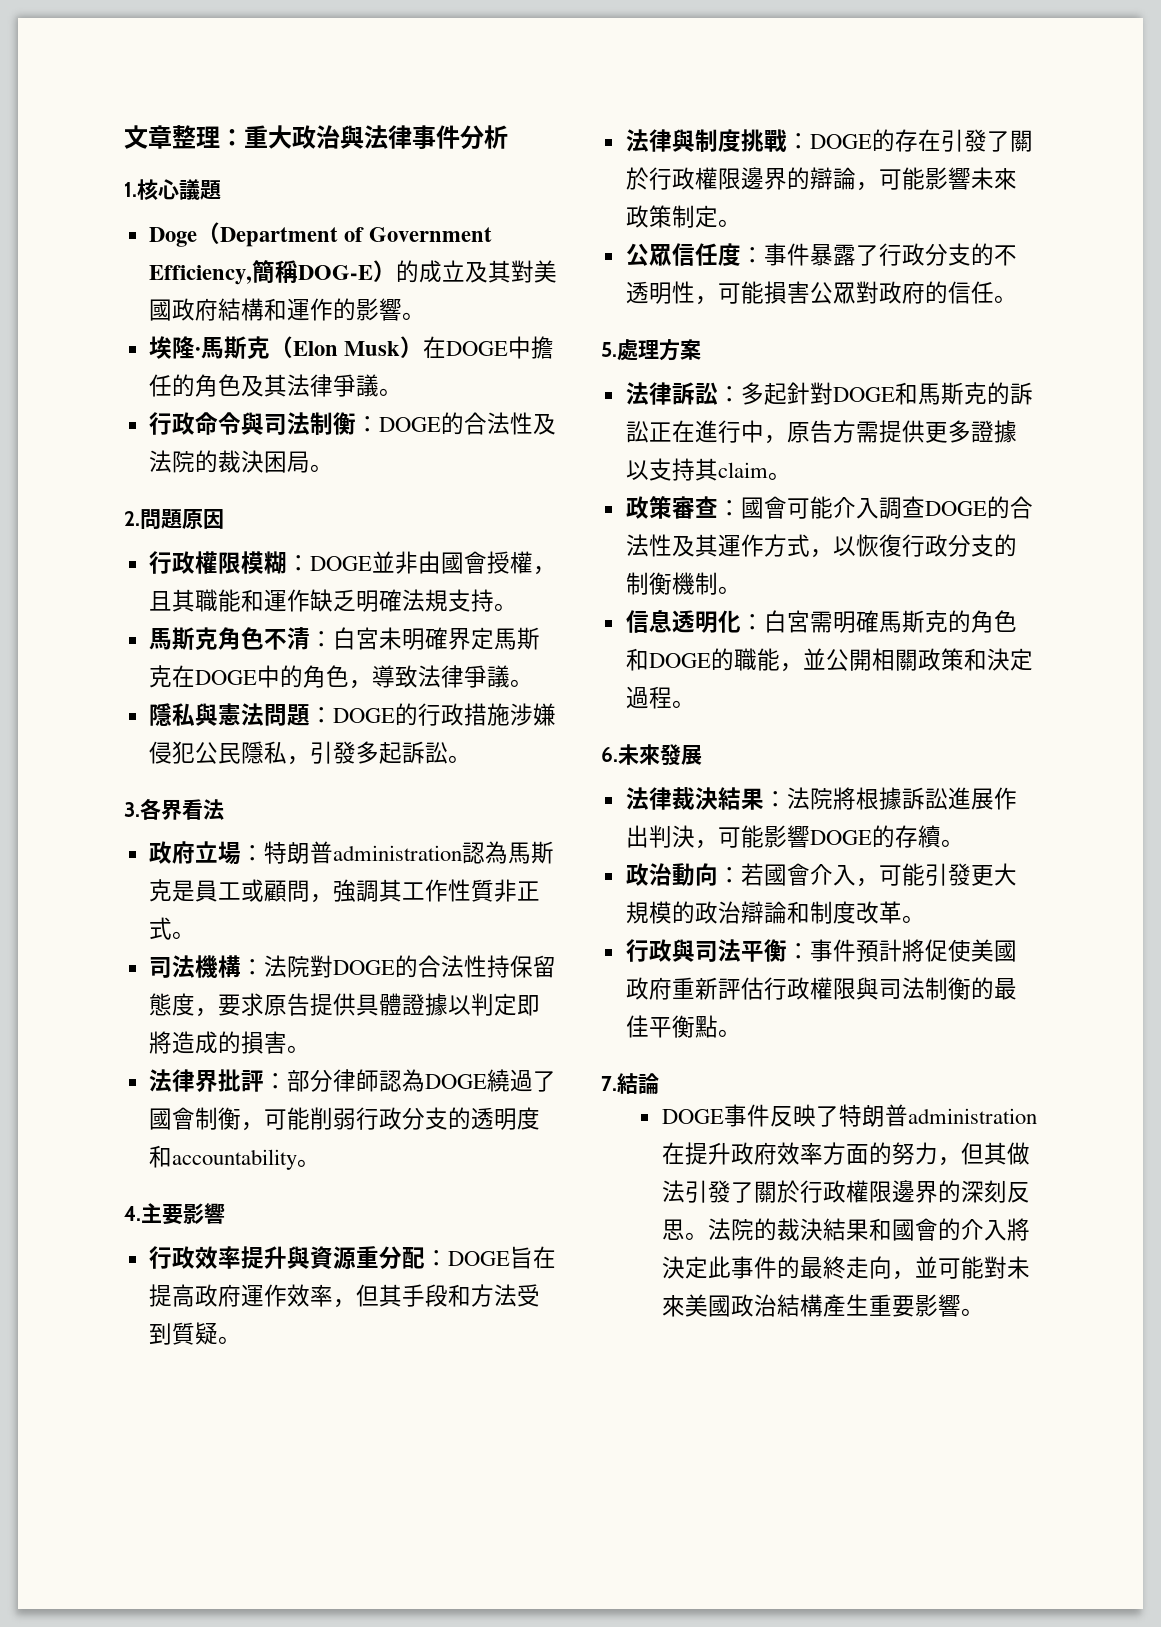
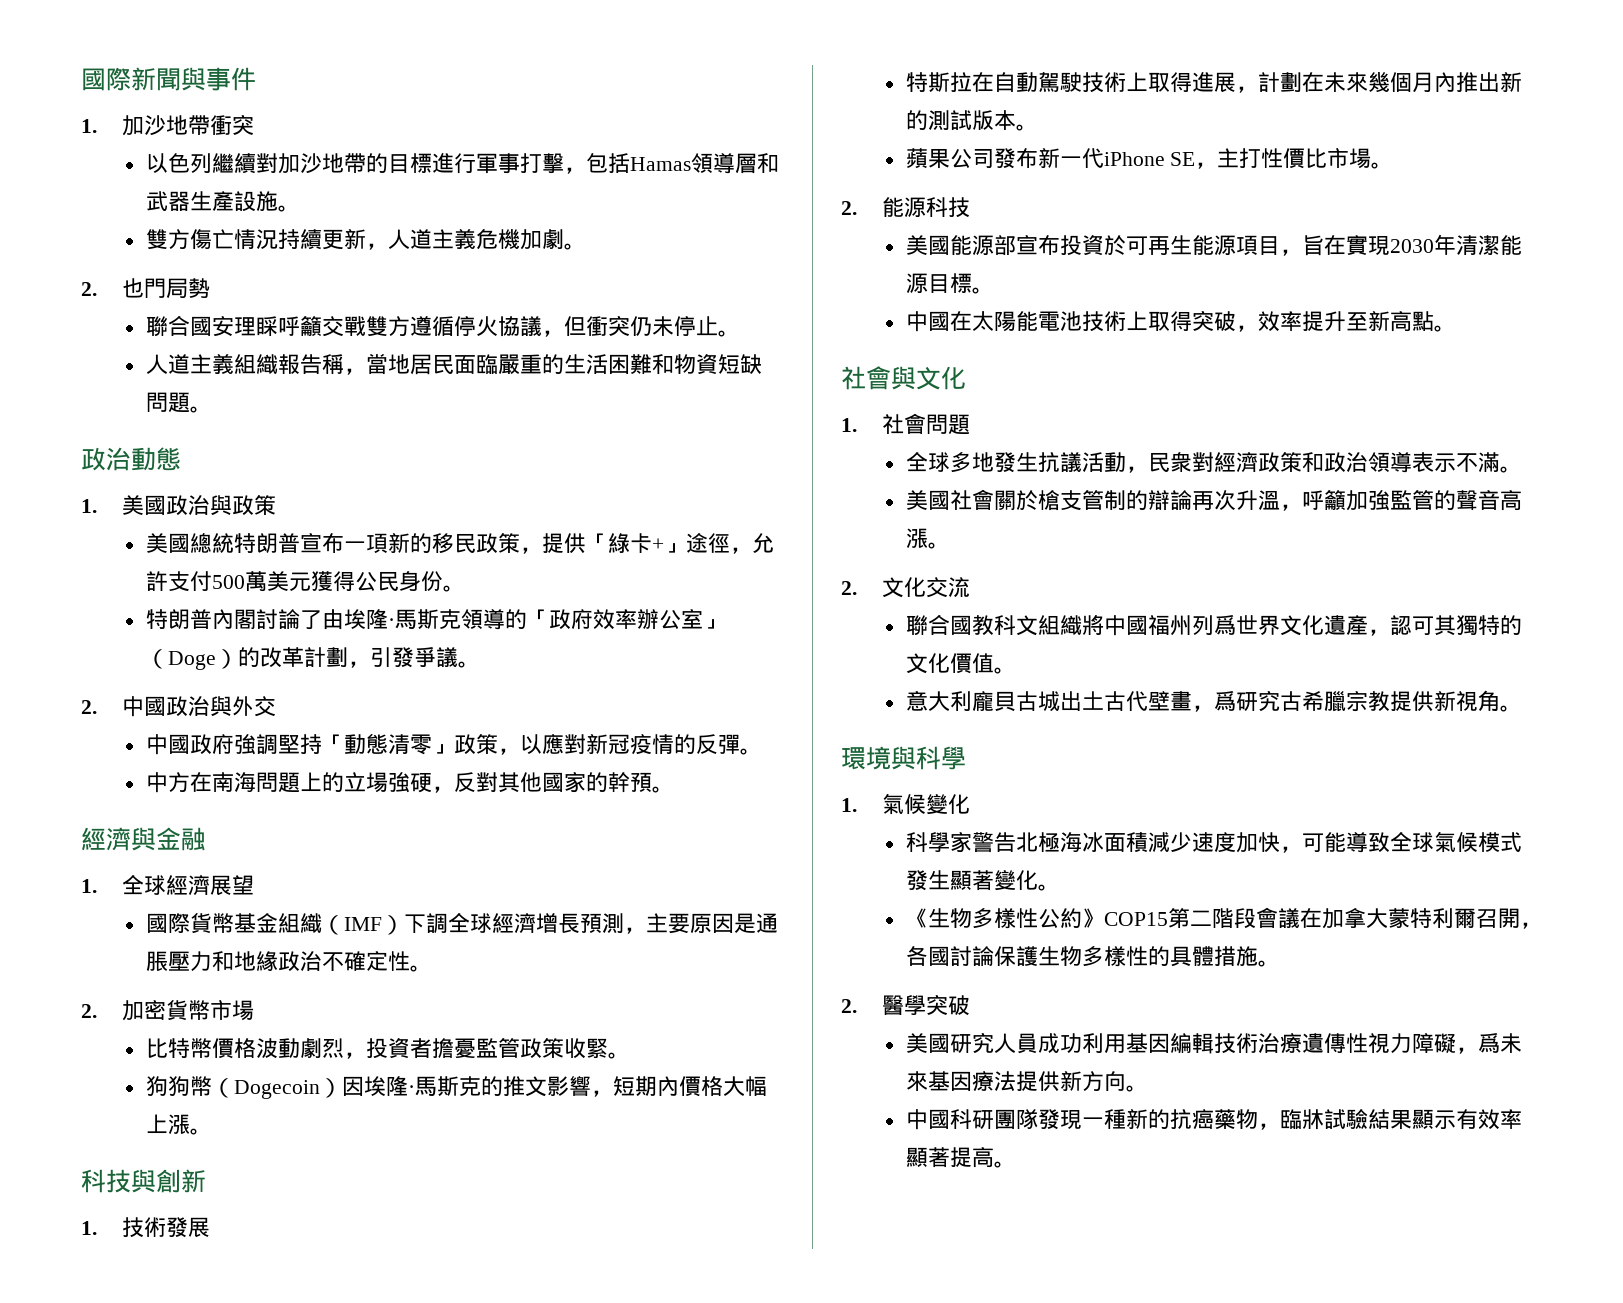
- 文章整理：重大政治與法律事件分析
- 1.核心議題
- Doge（Department of Government Efficiency,簡稱DOG-E）的成立及其對美國政府結構和運作的影響。
- 埃隆·馬斯克（Elon Musk）在DOGE中擔任的角色及其法律爭議。
- 行政命令與司法制衡：DOGE的合法性及法院的裁決困局。
- 2.問題原因
- 行政權限模糊：DOGE並非由國會授權，且其職能和運作缺乏明確法規支持。
- 馬斯克角色不清：白宮未明確界定馬斯克在DOGE中的角色，導致法律爭議。
- 隱私與憲法問題：DOGE的行政措施涉嫌侵犯公民隱私，引發多起訴訟。
- 3.各界看法
- 政府立場：特朗普administration認為馬斯克是員工或顧問，強調其工作性質非正式。
- 司法機構：法院對DOGE的合法性持保留態度，要求原告提供具體證據以判定即將造成的損害。
- 法律界批評：部分律師認為DOGE繞過了國會制衡，可能削弱行政分支的透明度和accountability。
- 4.主要影響
- 行政效率提升與資源重分配：DOGE旨在提高政府運作效率，但其手段和方法受到質疑。
- 法律與制度挑戰：DOGE的存在引發了關於行政權限邊界的辯論，可能影響未來政策制定。
- 公眾信任度：事件暴露了行政分支的不透明性，可能損害公眾對政府的信任。
- 5.處理方案
- 法律訴訟：多起針對DOGE和馬斯克的訴訟正在進行中，原告方需提供更多證據以支持其claim。
- 政策審查：國會可能介入調查DOGE的合法性及其運作方式，以恢復行政分支的制衡機制。
- 信息透明化：白宮需明確馬斯克的角色和DOGE的職能，並公開相關政策和決定過程。
- 6.未來發展
- 法律裁決結果：法院將根據訴訟進展作出判決，可能影響DOGE的存續。
- 政治動向：若國會介入，可能引發更大規模的政治辯論和制度改革。
- 行政與司法平衡：事件預計將促使美國政府重新評估行政權限與司法制衡的最佳平衡點。
- 7.結論
- DOGE事件反映了特朗普administration在提升政府效率方面的努力，但其做法引發了關於行政權限邊界的深刻反思。法院的裁決結果和國會的介入將決定此事件的最終走向，並可能對未來美國政治結構產生重要影響。
+ 國際新聞與事件
+ 1.加沙地帶衝突
+ 以色列繼續對加沙地帶的目標進行軍事打擊，包括Hamas領導層和武器生產設施。
+ 雙方傷亡情況持續更新，人道主義危機加劇。
+ 2.也門局勢
+ 聯合國安理睬呼籲交戰雙方遵循停火協議，但衝突仍未停止。
+ 人道主義組織報告稱，當地居民面臨嚴重的生活困難和物資短缺問題。
+ 政治動態
+ 1.美國政治與政策
+ 美國總統特朗普宣布一項新的移民政策，提供「綠卡+」途徑，允許支付500萬美元獲得公民身份。
+ 特朗普內閣討論了由埃隆·馬斯克領導的「政府效率辦公室」（Doge）的改革計劃，引發爭議。
+ 2.中國政治與外交
+ 中國政府強調堅持「動態清零」政策，以應對新冠疫情的反彈。
+ 中方在南海問題上的立場強硬，反對其他國家的幹預。
+ 經濟與金融
+ 1.全球經濟展望
+ 國際貨幣基金組織（IMF）下調全球經濟增長預測，主要原因是通脹壓力和地緣政治不確定性。
+ 2.加密貨幣市場
+ 比特幣價格波動劇烈，投資者擔憂監管政策收緊。
+ 狗狗幣（Dogecoin）因埃隆·馬斯克的推文影響，短期內價格大幅上漲。
+ 科技與創新
+ 1.技術發展
+ 特斯拉在自動駕駛技術上取得進展，計劃在未來幾個月內推出新的測試版本。
+ 蘋果公司發布新一代iPhone SE，主打性價比市場。
+ 2.能源科技
+ 美國能源部宣布投資於可再生能源項目，旨在實現2030年清潔能源目標。
+ 中國在太陽能電池技術上取得突破，效率提升至新高點。
+ 社會與文化
+ 1.社會問題
+ 全球多地發生抗議活動，民衆對經濟政策和政治領導表示不滿。
+ 美國社會關於槍支管制的辯論再次升溫，呼籲加強監管的聲音高漲。
+ 2.文化交流
+ 聯合國教科文組織將中國福州列爲世界文化遺產，認可其獨特的文化價值。
+ 意大利龐貝古城出土古代壁畫，爲研究古希臘宗教提供新視角。
+ 環境與科學
+ 1.氣候變化
+ 科學家警告北極海冰面積減少速度加快，可能導致全球氣候模式發生顯著變化。
+ 《生物多樣性公約》COP15第二階段會議在加拿大蒙特利爾召開，各國討論保護生物多樣性的具體措施。
+ 2.醫學突破
+ 美國研究人員成功利用基因編輯技術治療遺傳性視力障礙，爲未來基因療法提供新方向。
+ 中國科研團隊發現一種新的抗癌藥物，臨牀試驗結果顯示有效率顯著提高。

